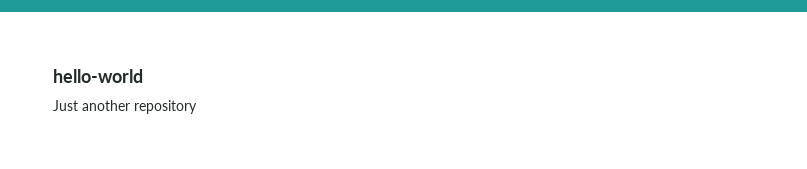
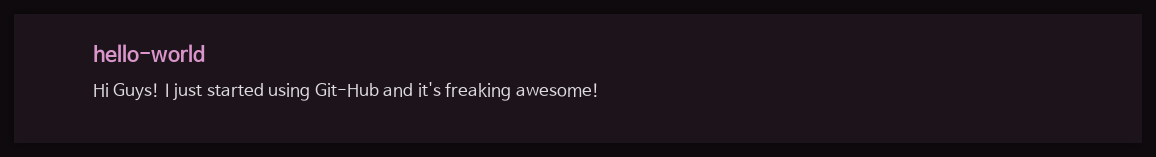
- Just another repository
+ Hi Guys! I just started using Git-Hub and it's freaking awesome!

